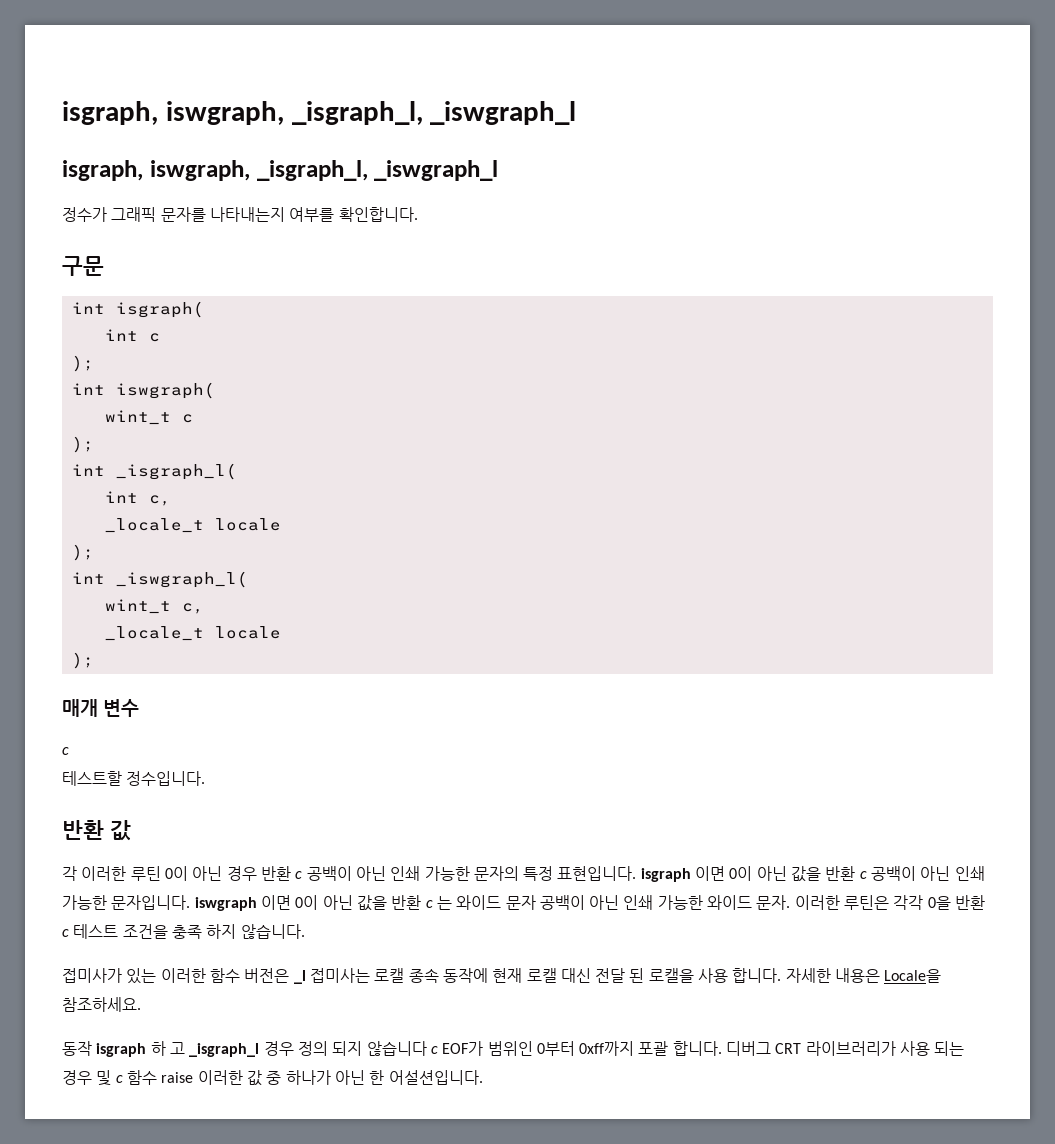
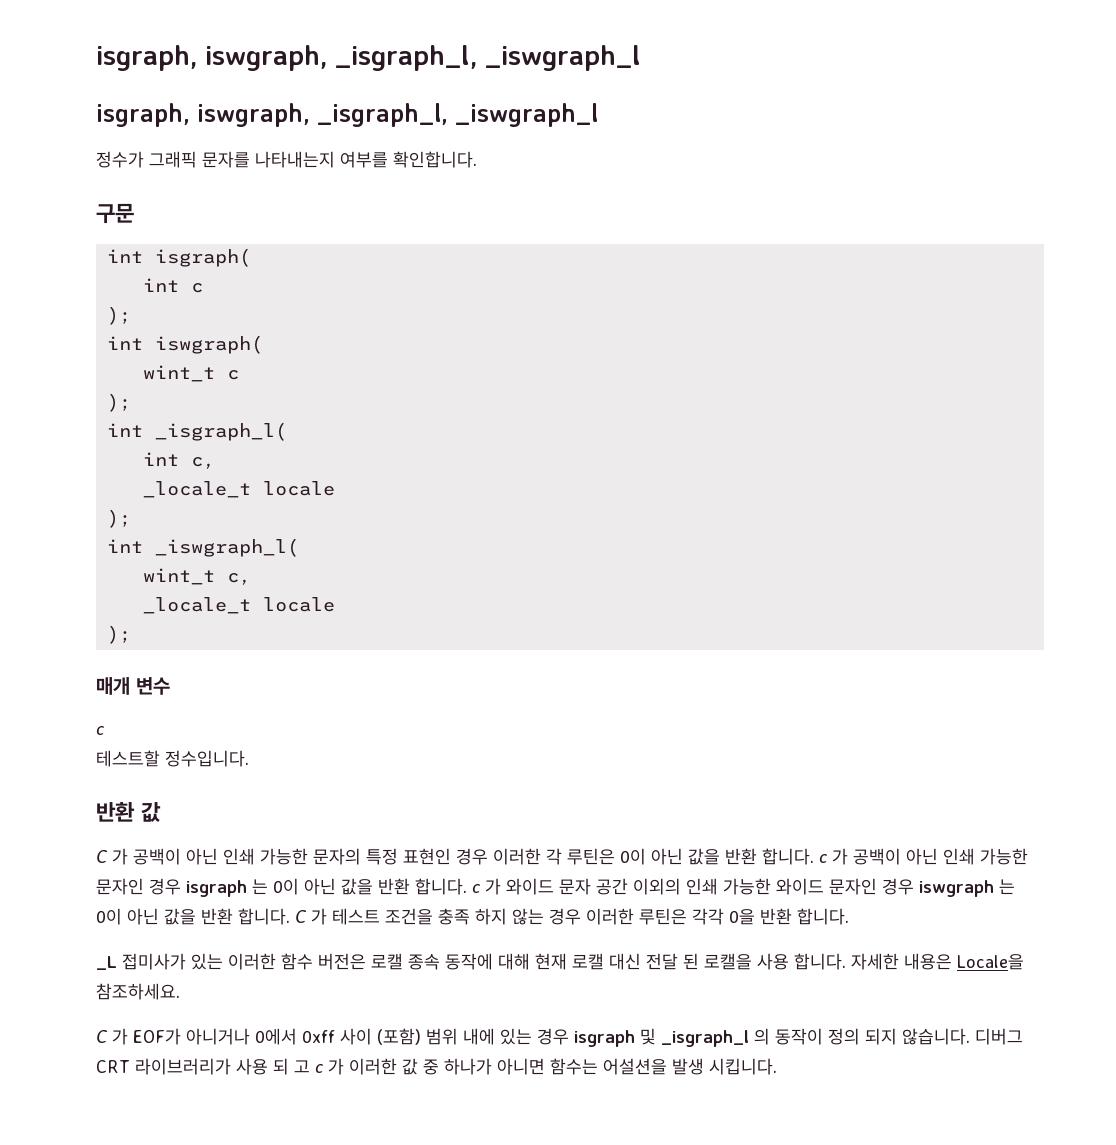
- 각 이러한 루틴 0이 아닌 경우 반환 c 공백이 아닌 인쇄 가능한 문자의 특정 표현입니다. isgraph 이면 0이 아닌 값을 반환 c 공백이 아닌 인쇄 가능한 문자입니다. iswgraph 이면 0이 아닌 값을 반환 c 는 와이드 문자 공백이 아닌 인쇄 가능한 와이드 문자. 이러한 루틴은 각각 0을 반환 c 테스트 조건을 충족 하지 않습니다.
- 접미사가 있는 이러한 함수 버전은 _l 접미사는 로캘 종속 동작에 현재 로캘 대신 전달 된 로캘을 사용 합니다.
+ C 가 공백이 아닌 인쇄 가능한 문자의 특정 표현인 경우 이러한 각 루틴은 0이 아닌 값을 반환 합니다. c 가 공백이 아닌 인쇄 가능한 문자인 경우 isgraph 는 0이 아닌 값을 반환 합니다. c 가 와이드 문자 공간 이외의 인쇄 가능한 와이드 문자인 경우 iswgraph 는 0이 아닌 값을 반환 합니다. C 가 테스트 조건을 충족 하지 않는 경우 이러한 루틴은 각각 0을 반환 합니다.
+ _L 접미사가 있는 이러한 함수 버전은 로캘 종속 동작에 대해 현재 로캘 대신 전달 된 로캘을 사용 합니다.
- 동작 isgraph 하 고 _isgraph_l 경우 정의 되지 않습니다 c EOF가 범위인 0부터 0xff까지 포괄 합니다. 디버그 CRT 라이브러리가 사용 되는 경우 및 c 함수 raise 이러한 값 중 하나가 아닌 한 어설션입니다.
+ C 가 EOF가 아니거나 0에서 0xff 사이 (포함) 범위 내에 있는 경우 isgraph 및 _isgraph_l 의 동작이 정의 되지 않습니다. 디버그 CRT 라이브러리가 사용 되 고 c 가 이러한 값 중 하나가 아니면 함수는 어설션을 발생 시킵니다.

